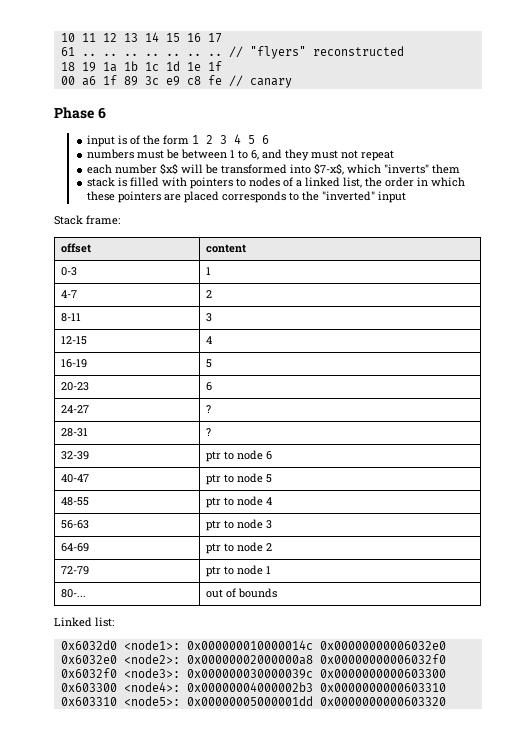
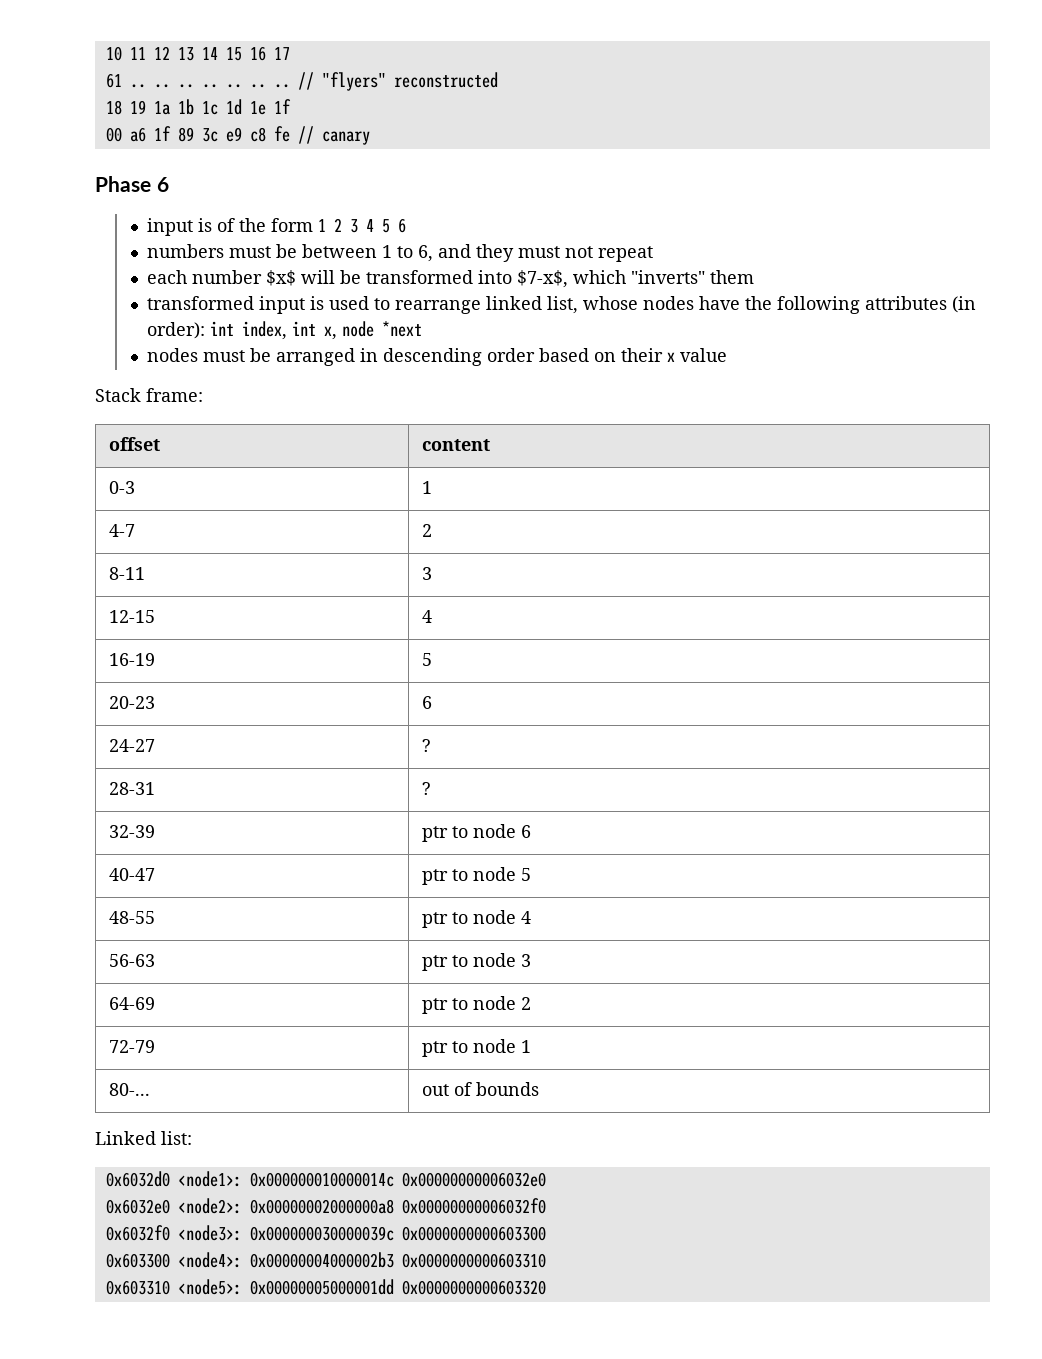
- stack is filled with pointers to nodes of a linked list, the order in which these pointers are placed corresponds to the "inverted" input
+ transformed input is used to rearrange linked list, whose nodes have the following attributes (in order): int index, int x, node *next
+ nodes must be arranged in descending order based on their x value

